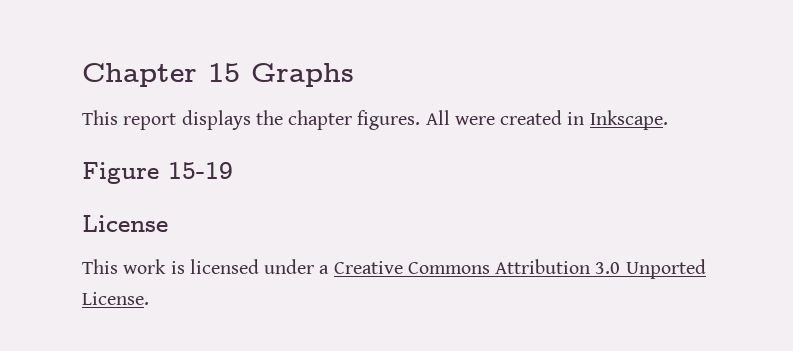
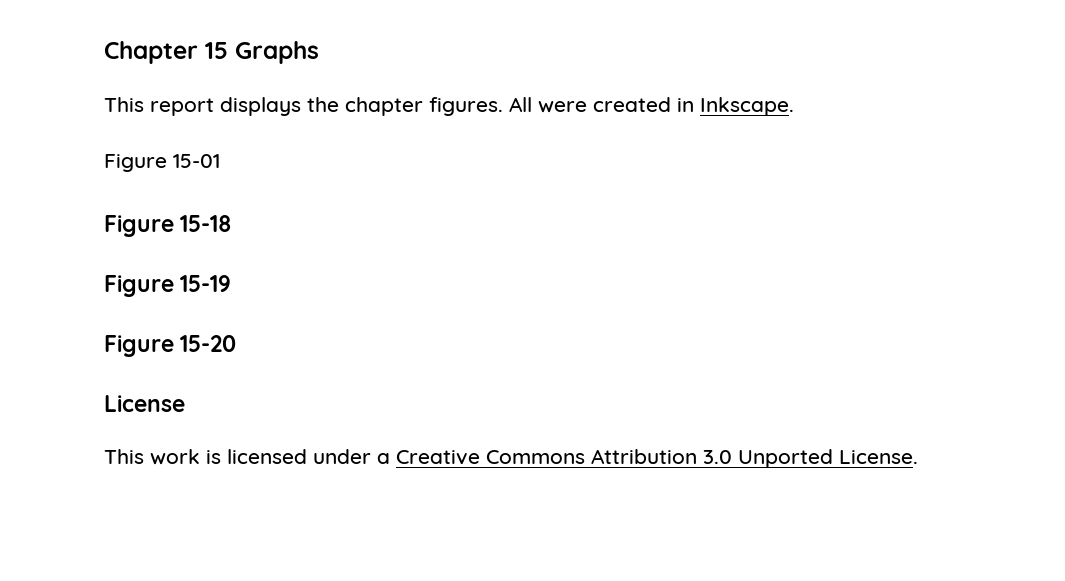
+ Figure 15-01
+ Figure 15-18
+ Figure 15-20

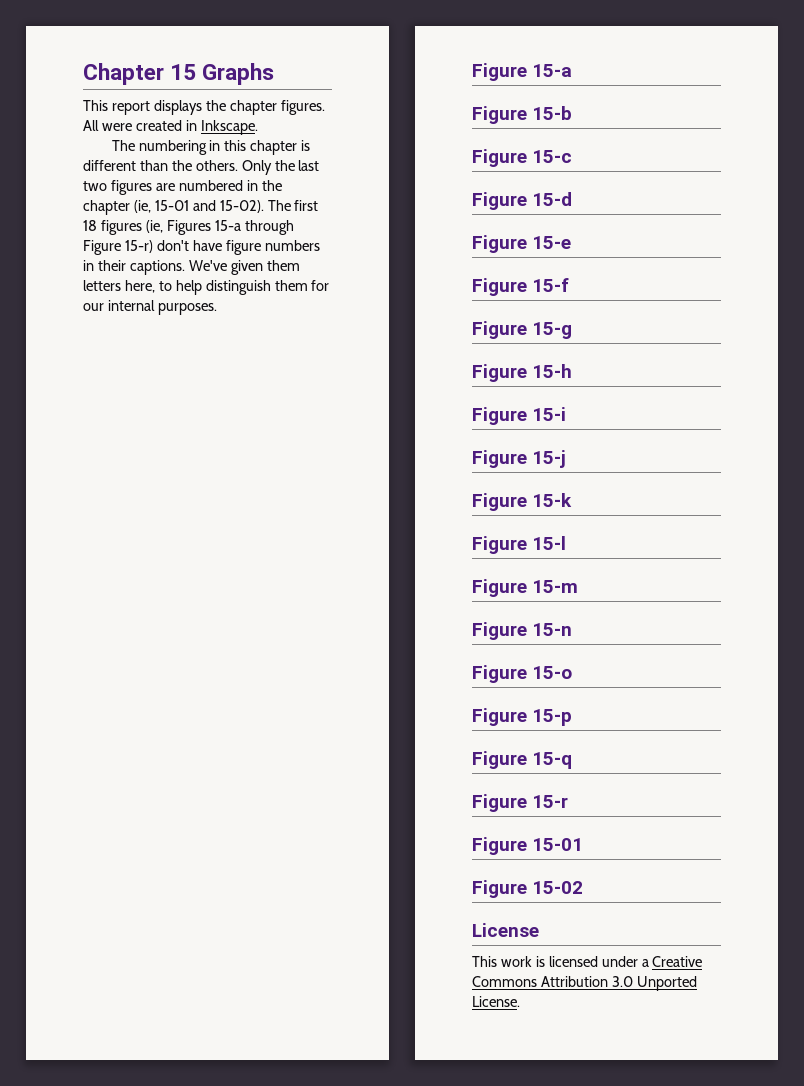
+ The numbering in this chapter is different than the others. Only the last two figures are numbered in the chapter (ie, 15-01 and 15-02). The first 18 figures (ie, Figures 15-a through Figure 15-r) don't have figure numbers in their captions. We've given them letters here, to help distinguish them for our internal purposes.
+ Figure 15-a
+ Figure 15-b
+ Figure 15-c
+ Figure 15-d
+ Figure 15-e
+ Figure 15-f
+ Figure 15-g
+ Figure 15-h
+ Figure 15-i
+ Figure 15-j
+ Figure 15-k
+ Figure 15-l
+ Figure 15-m
+ Figure 15-n
+ Figure 15-o
+ Figure 15-p
+ Figure 15-q
+ Figure 15-r
  Figure 15-01
- Figure 15-18
- Figure 15-19
- Figure 15-20
+ Figure 15-02

